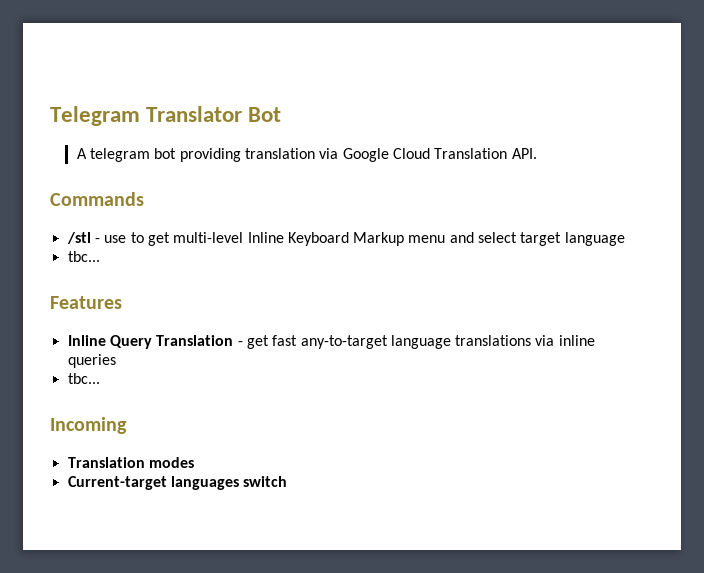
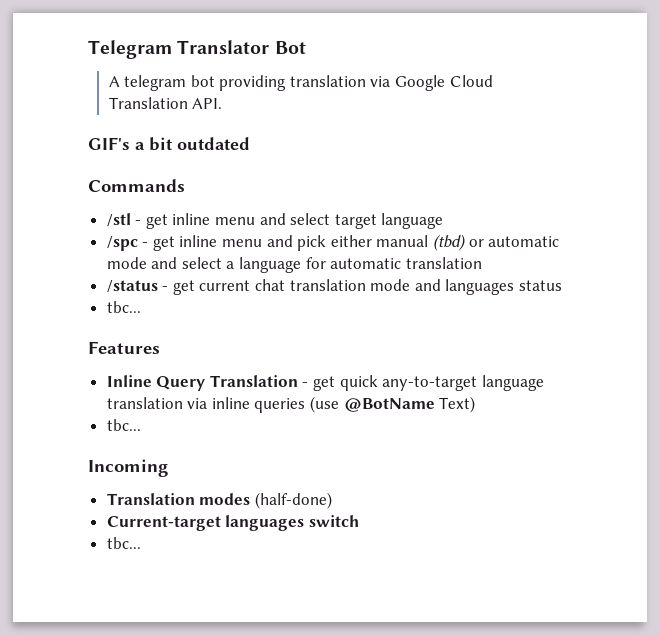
+ GIF's a bit outdated
- /stl - use to get multi-level Inline Keyboard Markup menu and select target language
+ /stl - get inline menu and select target language
+ /spc - get inline menu and pick either manual (tbd) or automatic mode and select a language for automatic translation
+ /status - get current chat translation mode and languages status
- Inline Query Translation - get fast any-to-target language translations via inline queries
+ Inline Query Translation - get quick any-to-target language translation via inline queries (use @BotName Text)
- Translation modes
+ Translation modes (half-done)
  Current-target languages switch
+ tbc...

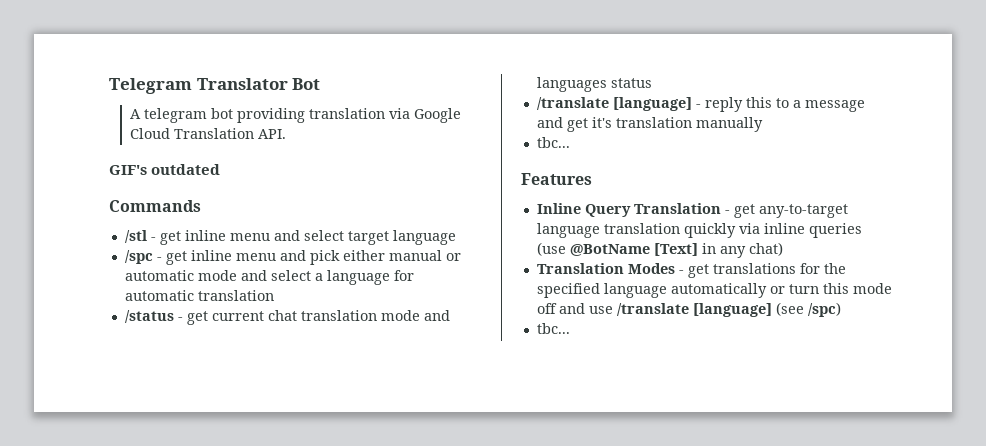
- GIF's a bit outdated
+ GIF's outdated
- /spc - get inline menu and pick either manual (tbd) or automatic mode and select a language for automatic translation
+ /spc - get inline menu and pick either manual or automatic mode and select a language for automatic translation
+ /translate [language] - reply this to a message and get it's translation manually
- Inline Query Translation - get quick any-to-target language translation via inline queries (use @BotName Text)
- tbc...
- Incoming
- Translation modes (half-done)
- Current-target languages switch
+ Inline Query Translation - get any-to-target language translation quickly via inline queries (use @BotName [Text] in any chat)
+ Translation Modes - get translations for the specified language automatically or turn this mode off and use /translate [language] (see /spc)

